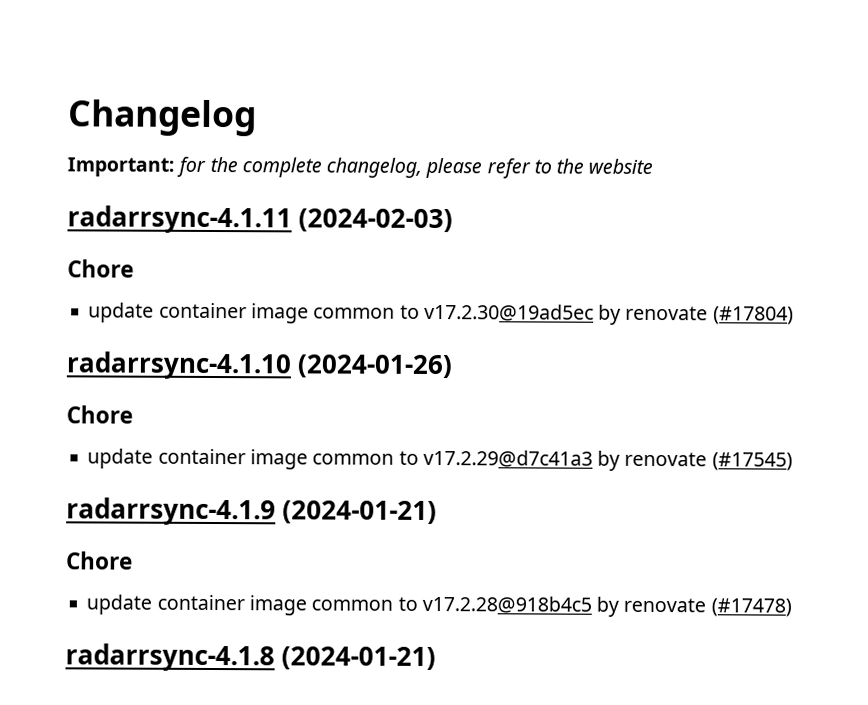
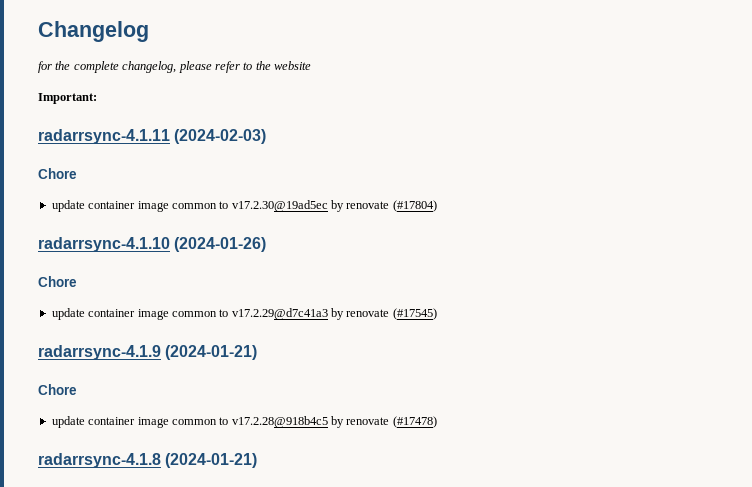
- Important: for the complete changelog, please refer to the website
+ for the complete changelog, please refer to the website
+ Important:

